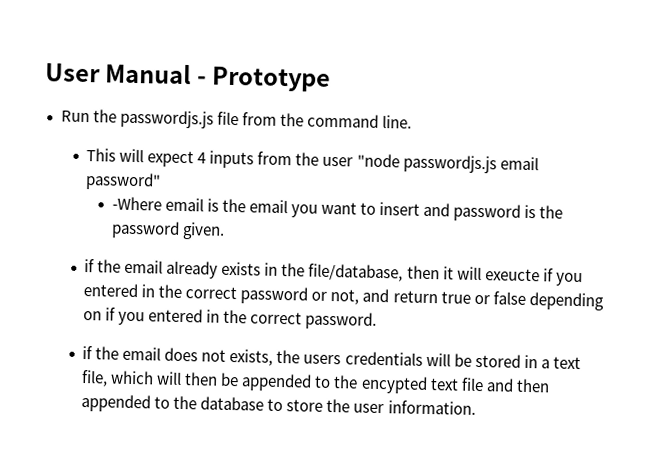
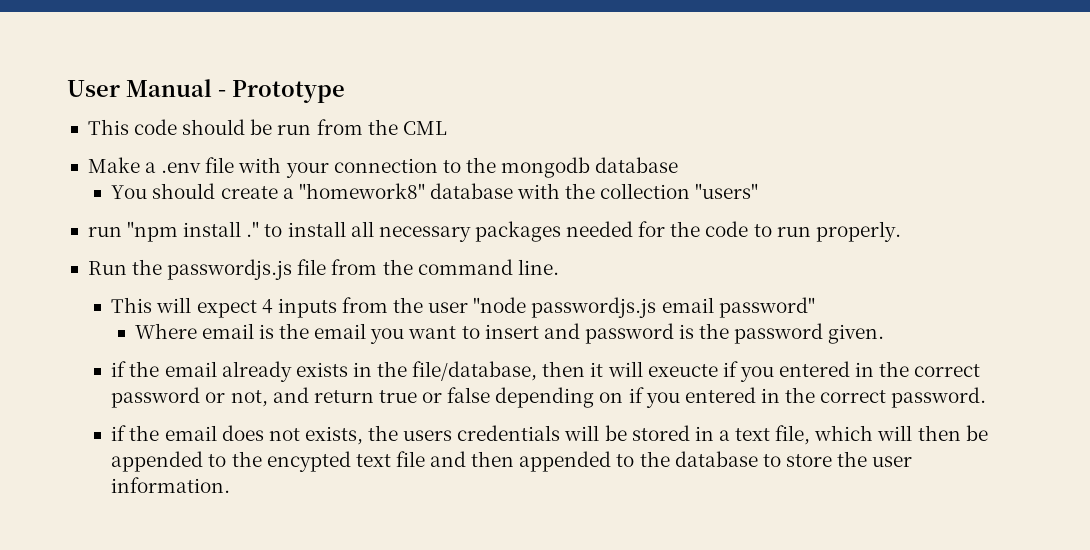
+ This code should be run from the CML
+ Make a .env file with your connection to the mongodb database
+ You should create a "homework8" database with the collection "users"
+ run "npm install ." to install all necessary packages needed for the code to run properly.
- -Where email is the email you want to insert and password is the password given.
+ Where email is the email you want to insert and password is the password given.

